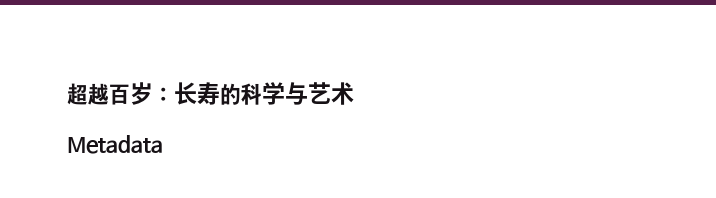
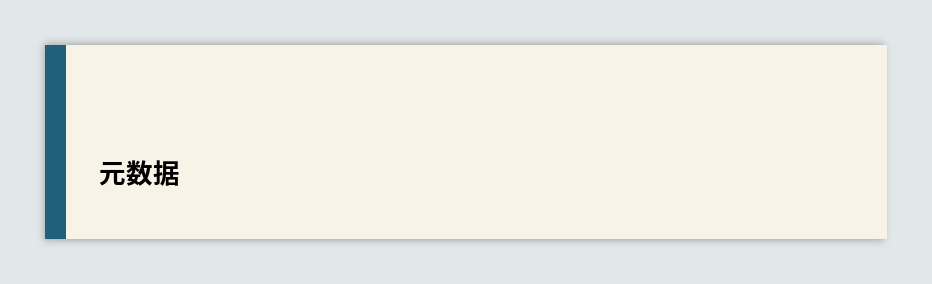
- 超越百岁：长寿的科学与艺术
- Metadata
+ 元数据

